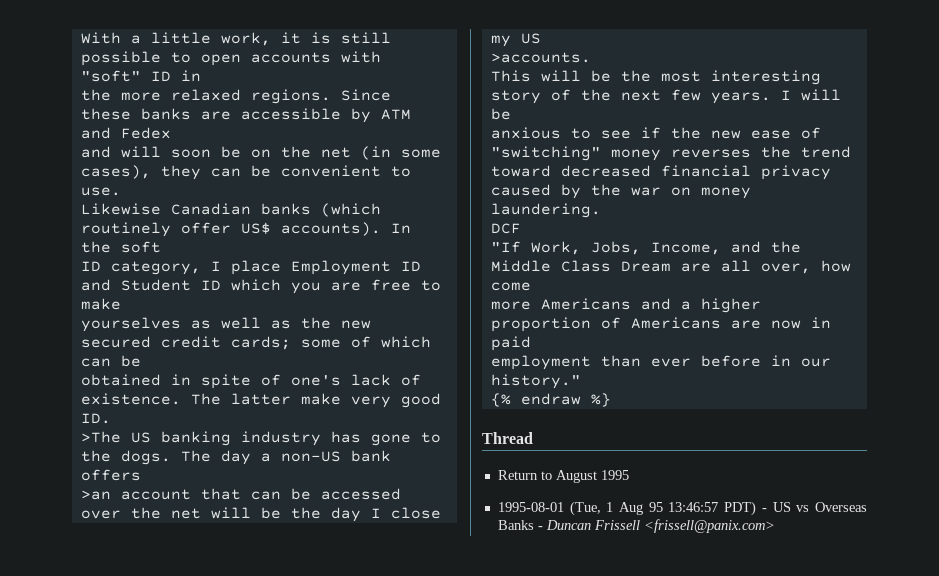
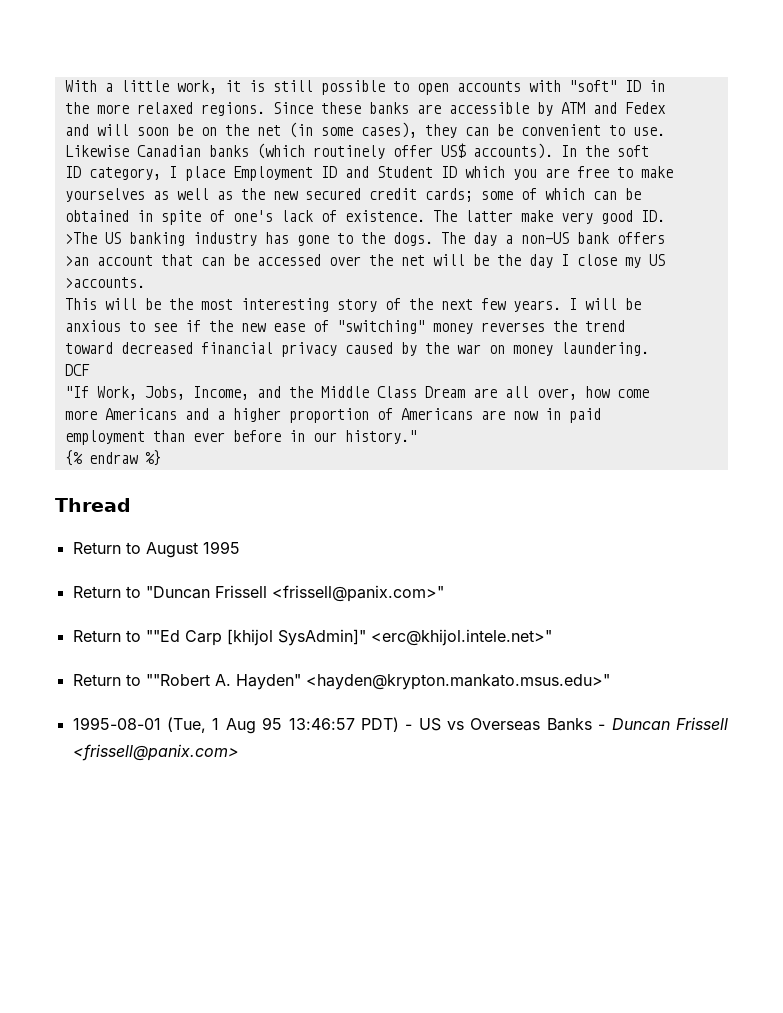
+ Return to "Duncan Frissell <frissell@panix.com>"
+ Return to ""Ed Carp [khijol SysAdmin]" <erc@khijol.intele.net>"
+ Return to ""Robert A. Hayden" <hayden@krypton.mankato.msus.edu>"

